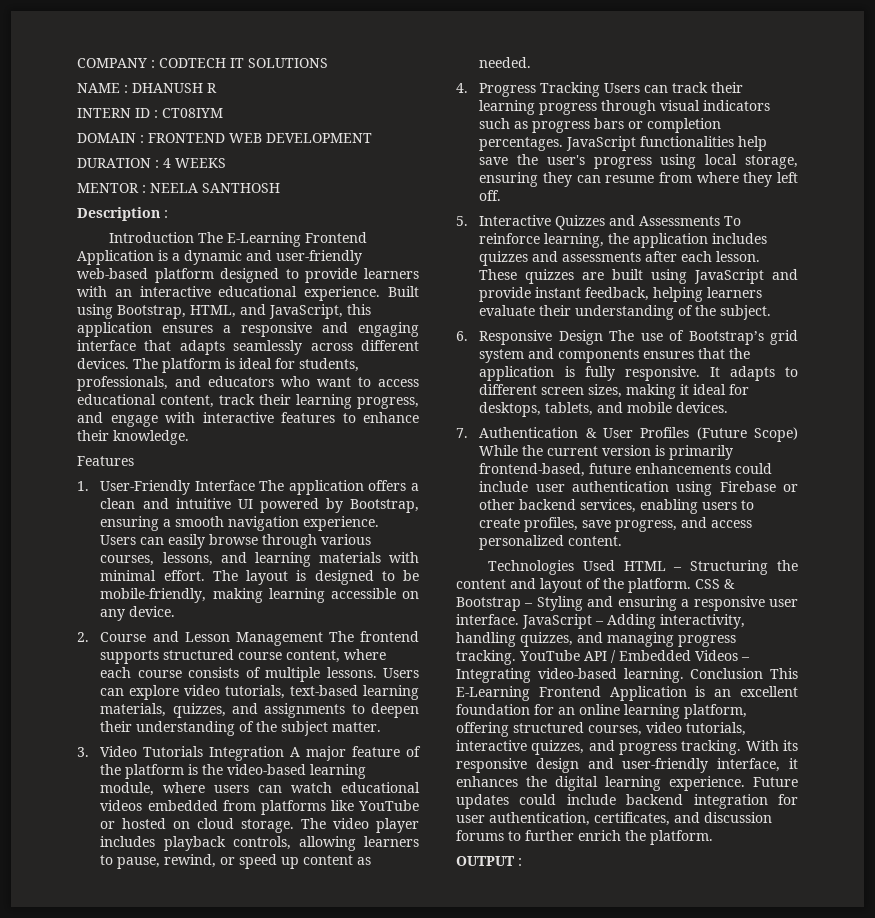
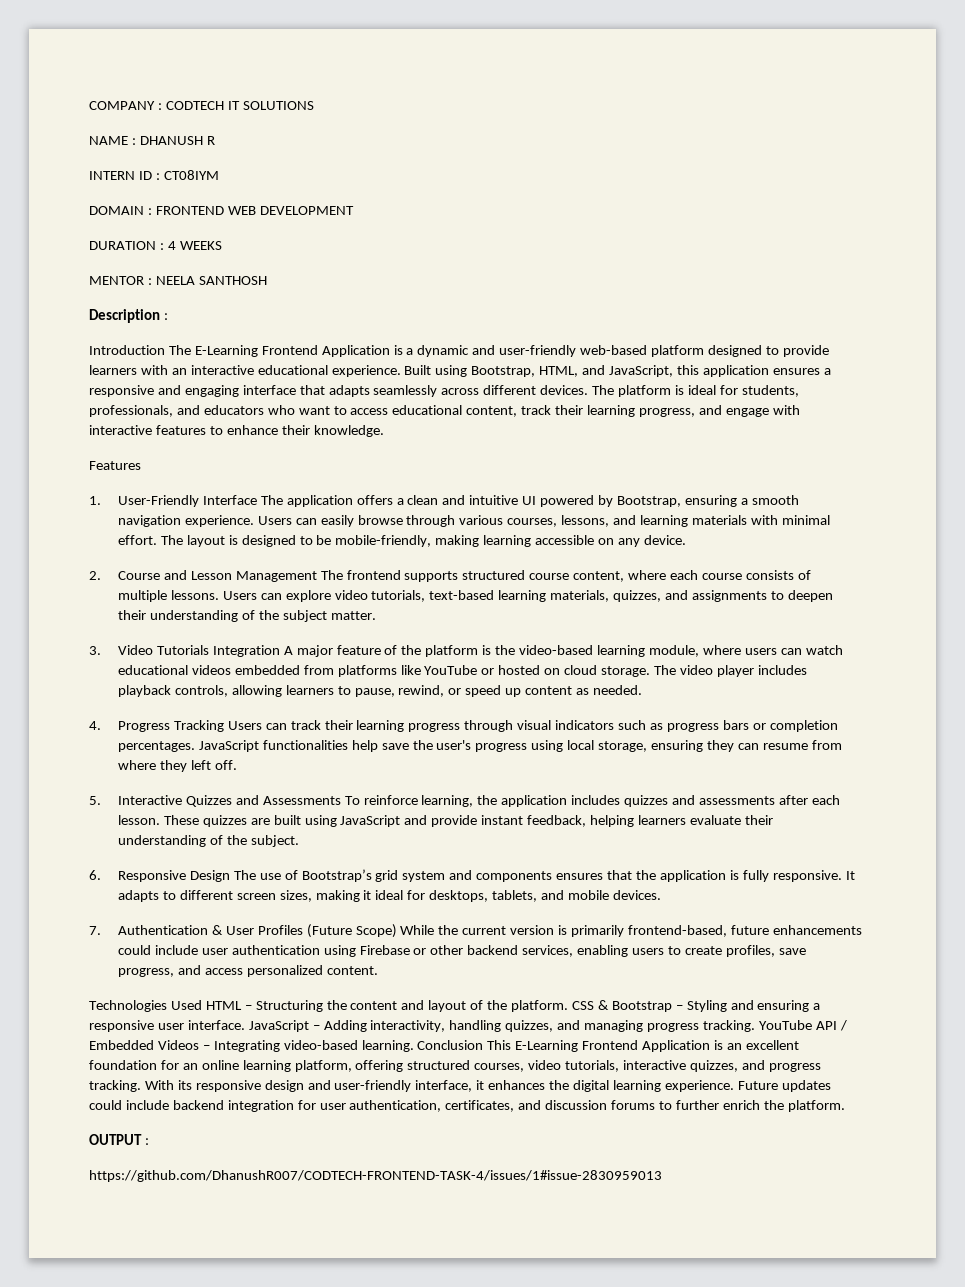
+ https://github.com/DhanushR007/CODTECH-FRONTEND-TASK-4/issues/1#issue-2830959013

